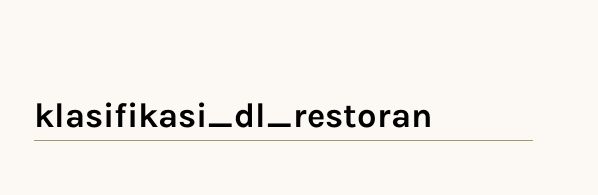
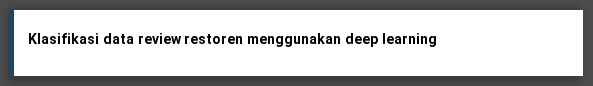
- klasifikasi_dl_restoran
+ Klasifikasi data review restoren menggunakan deep learning

